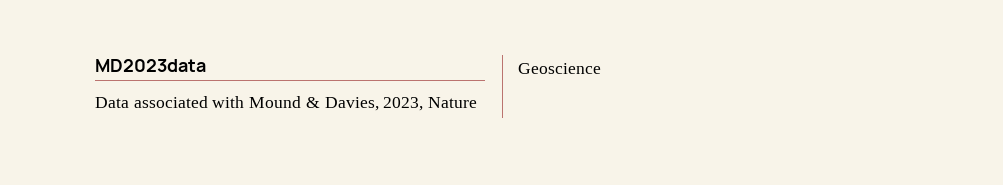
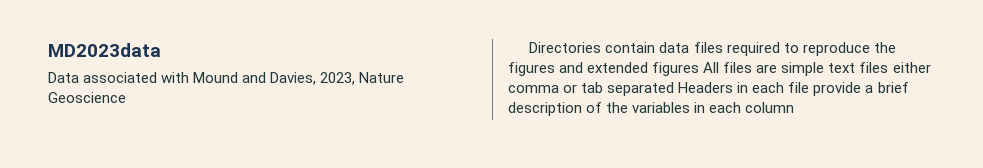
- Data associated with Mound & Davies, 2023, Nature Geoscience
+ Data associated with Mound and Davies, 2023, Nature Geoscience
+ Directories contain data files required to reproduce the figures and extended figures All files are simple text files either comma or tab separated Headers in each file provide a brief description of the variables in each column

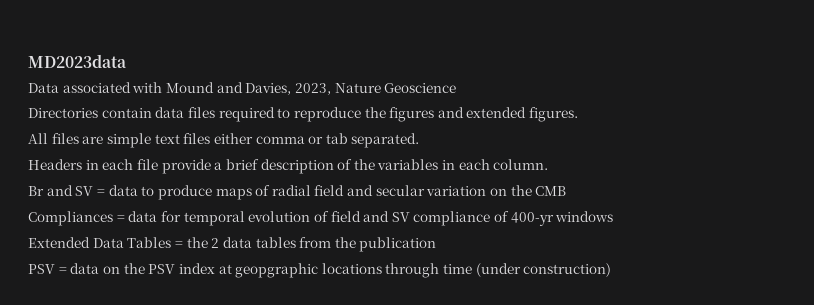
- Directories contain data files required to reproduce the figures and extended figures All files are simple text files either comma or tab separated Headers in each file provide a brief description of the variables in each column
+ Directories contain data files required to reproduce the figures and extended figures.
+ All files are simple text files either comma or tab separated.
+ Headers in each file provide a brief description of the variables in each column.
+ Br and SV = data to produce maps of radial field and secular variation on the CMB
+ Compliances = data for temporal evolution of field and SV compliance of 400-yr windows
+ Extended Data Tables = the 2 data tables from the publication
+ PSV = data on the PSV index at geopgraphic locations through time (under construction)

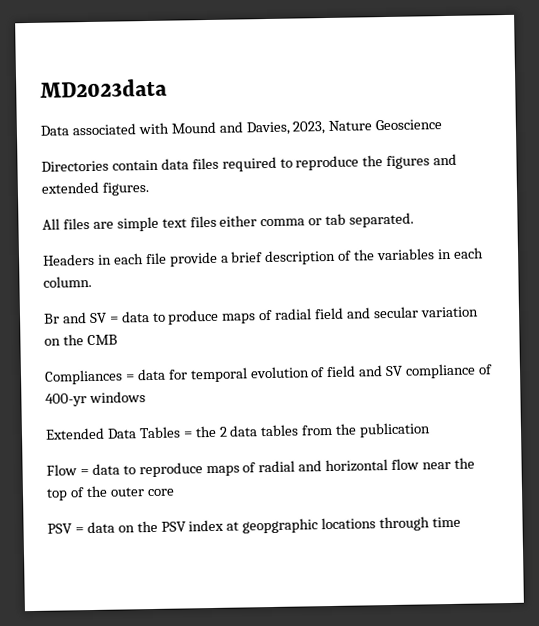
+ Flow = data to reproduce maps of radial and horizontal flow near the top of the outer core
- PSV = data on the PSV index at geopgraphic locations through time (under construction)
+ PSV = data on the PSV index at geopgraphic locations through time

